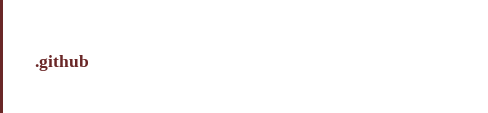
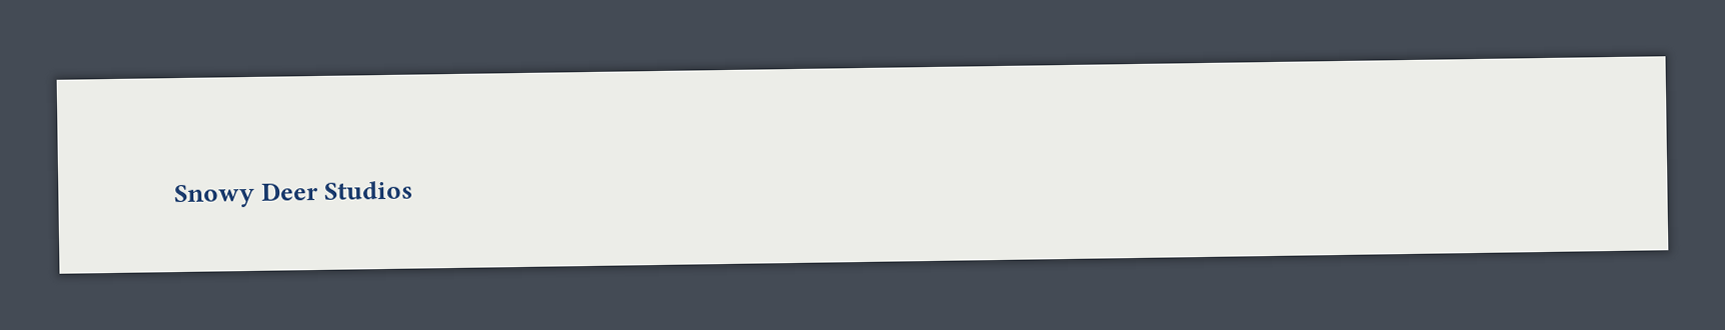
- .github
+ Snowy Deer Studios

